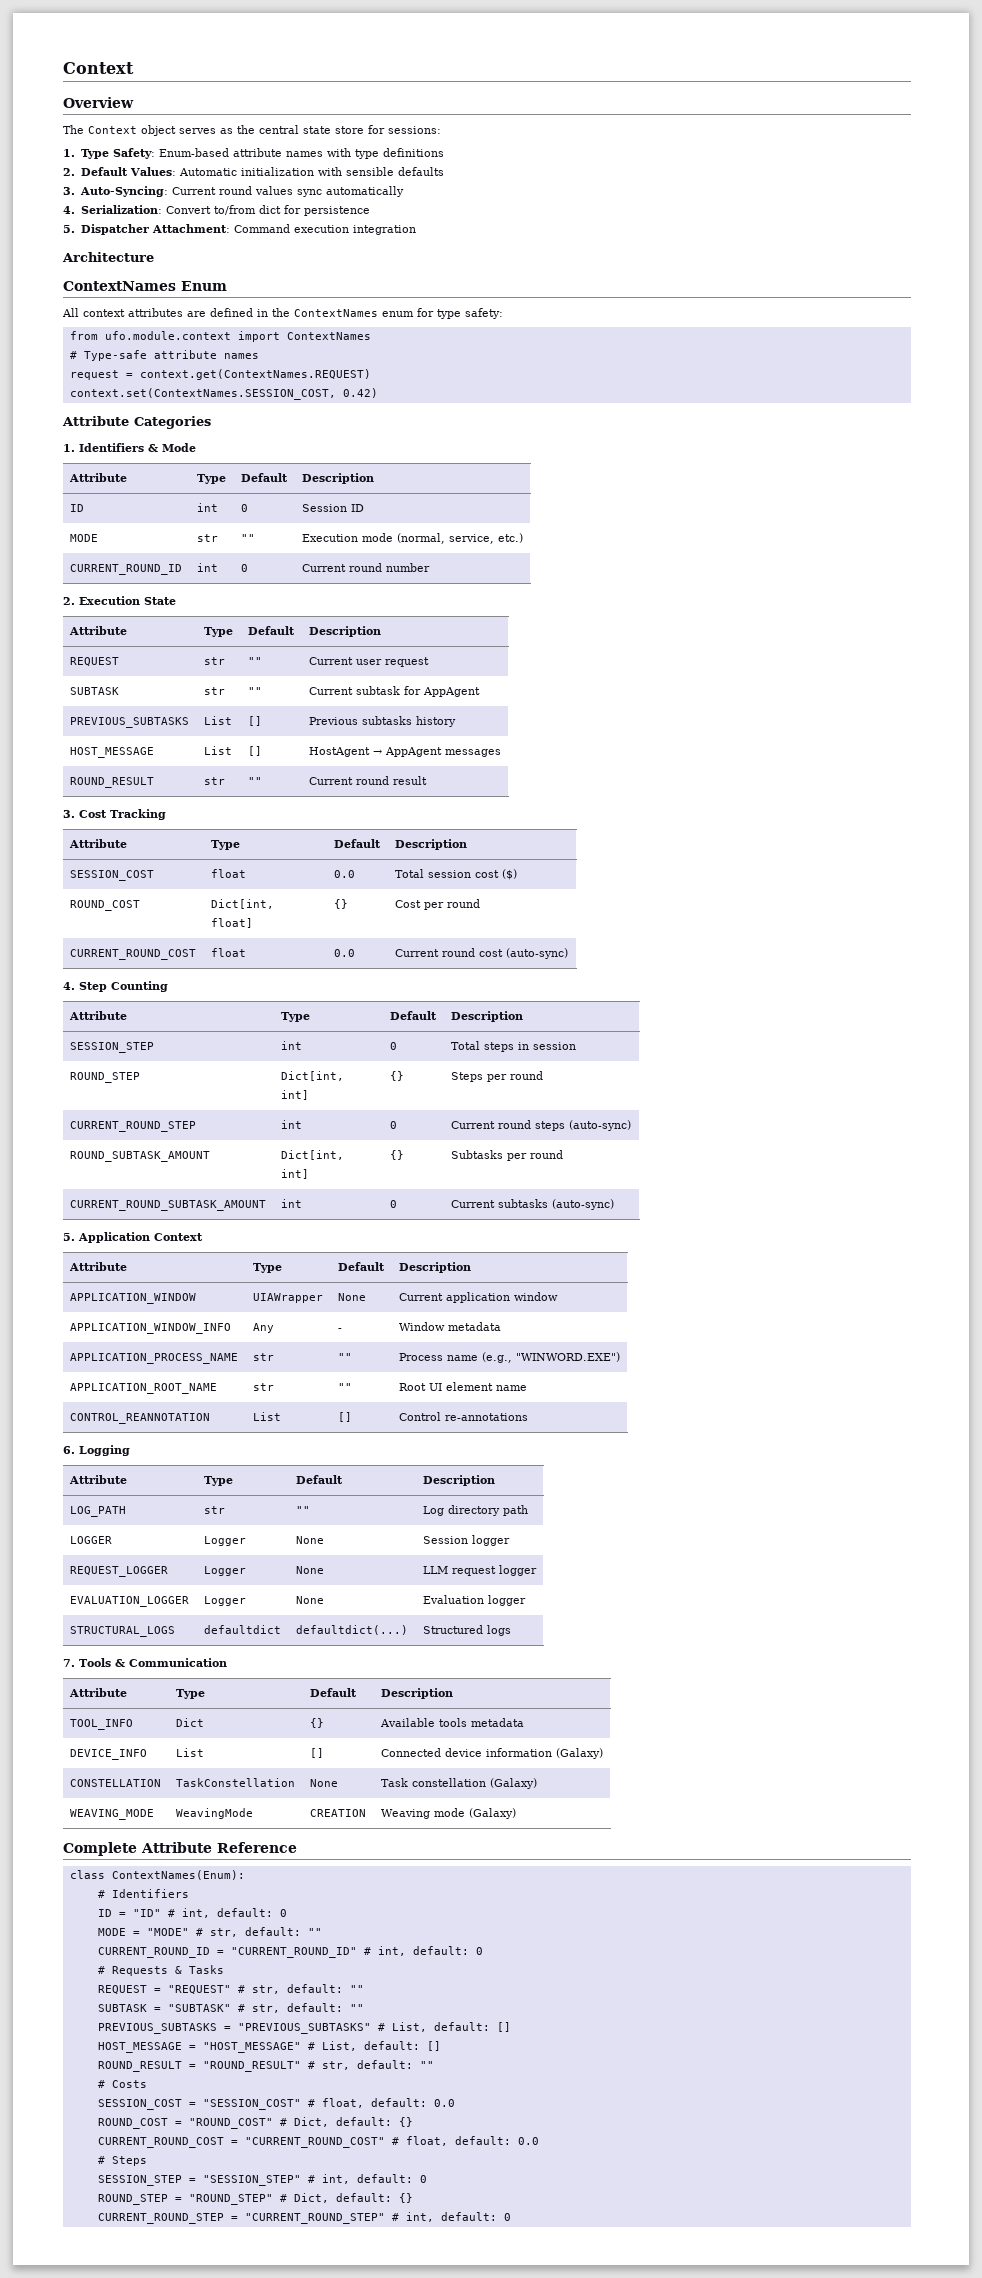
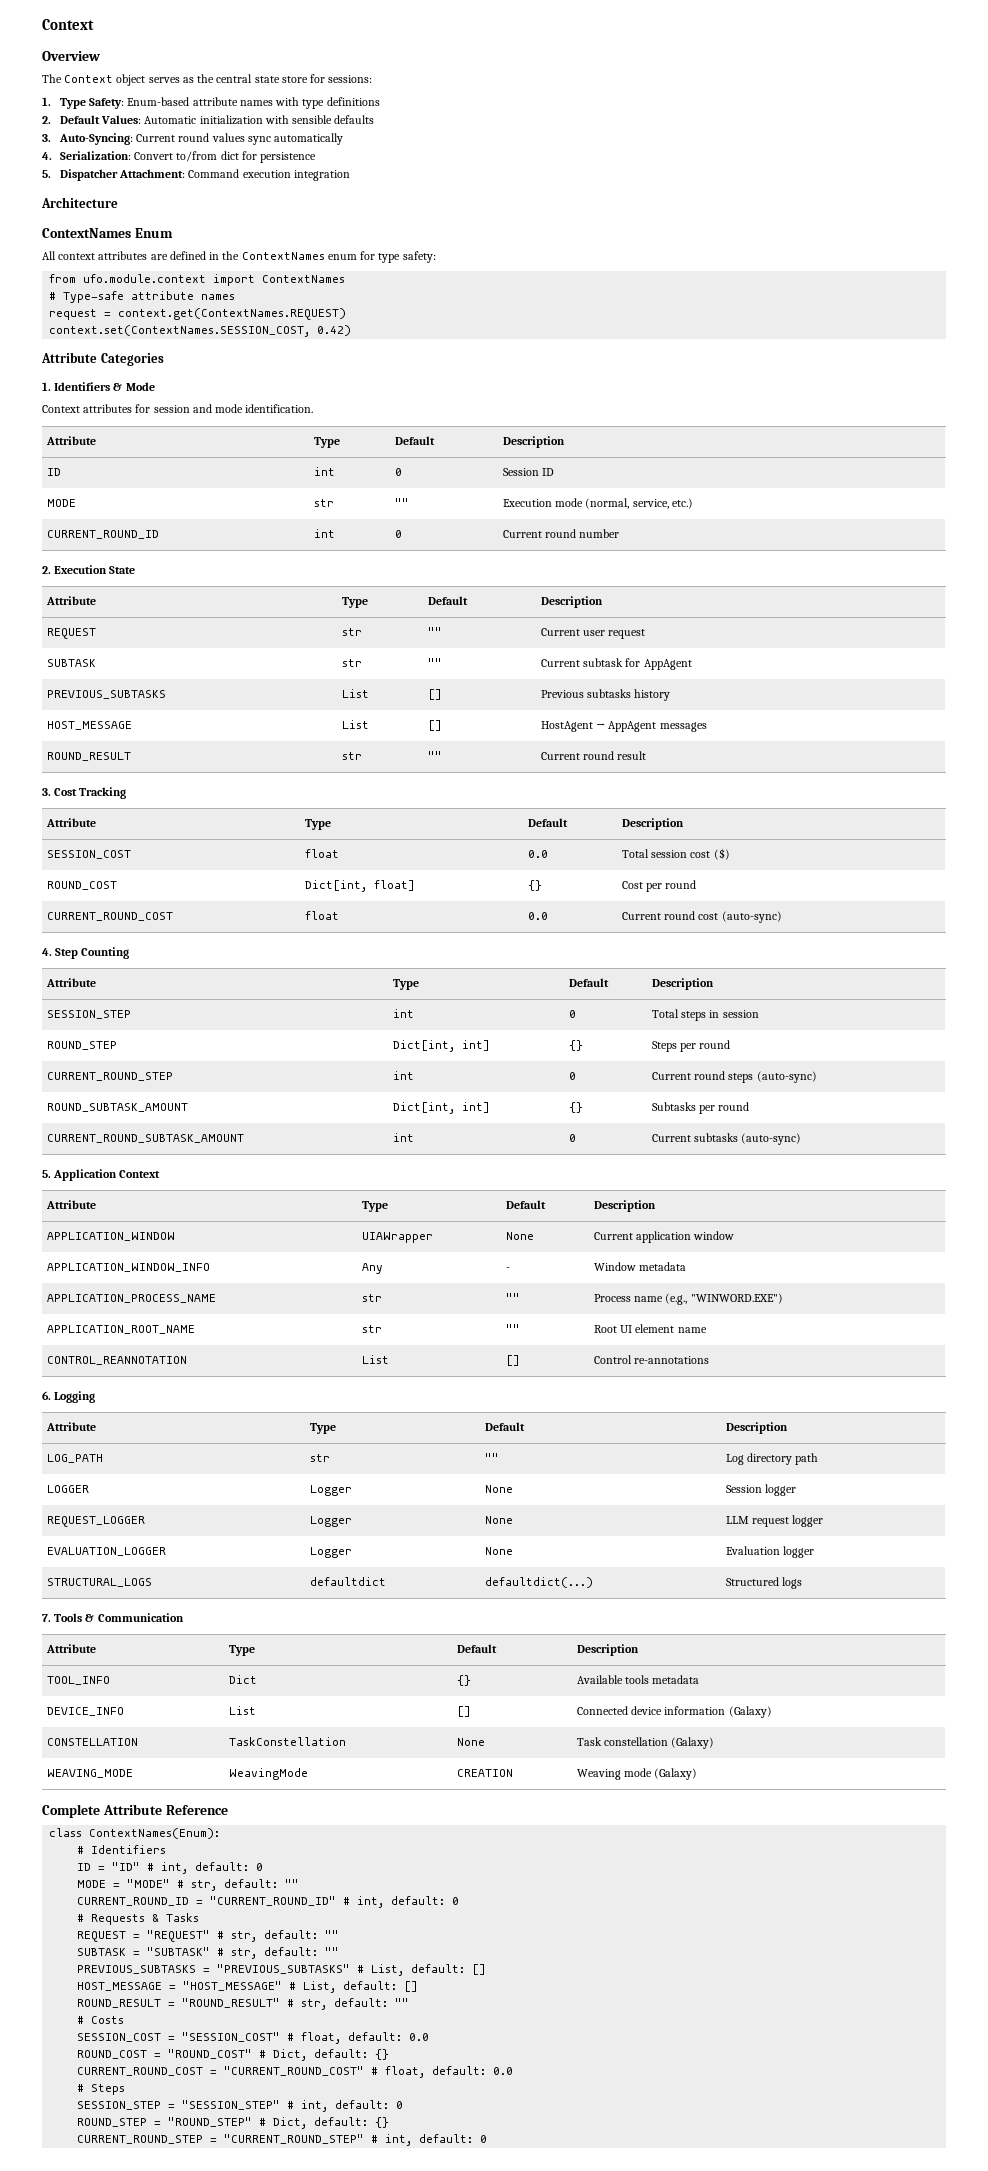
+ Context attributes for session and mode identification.

